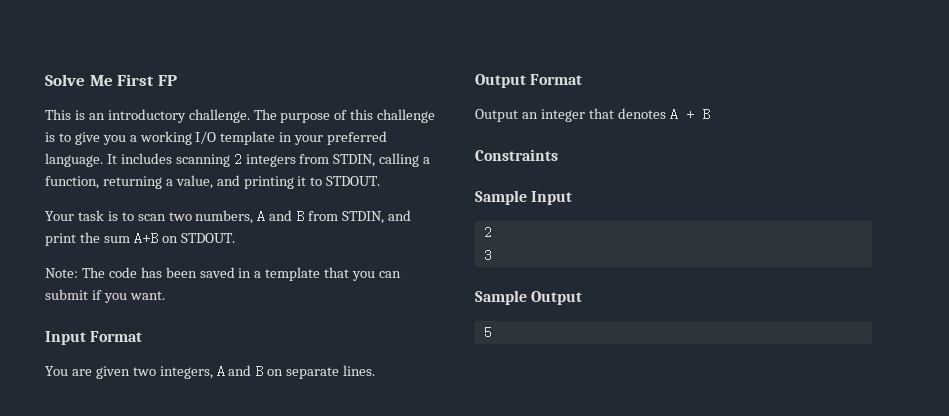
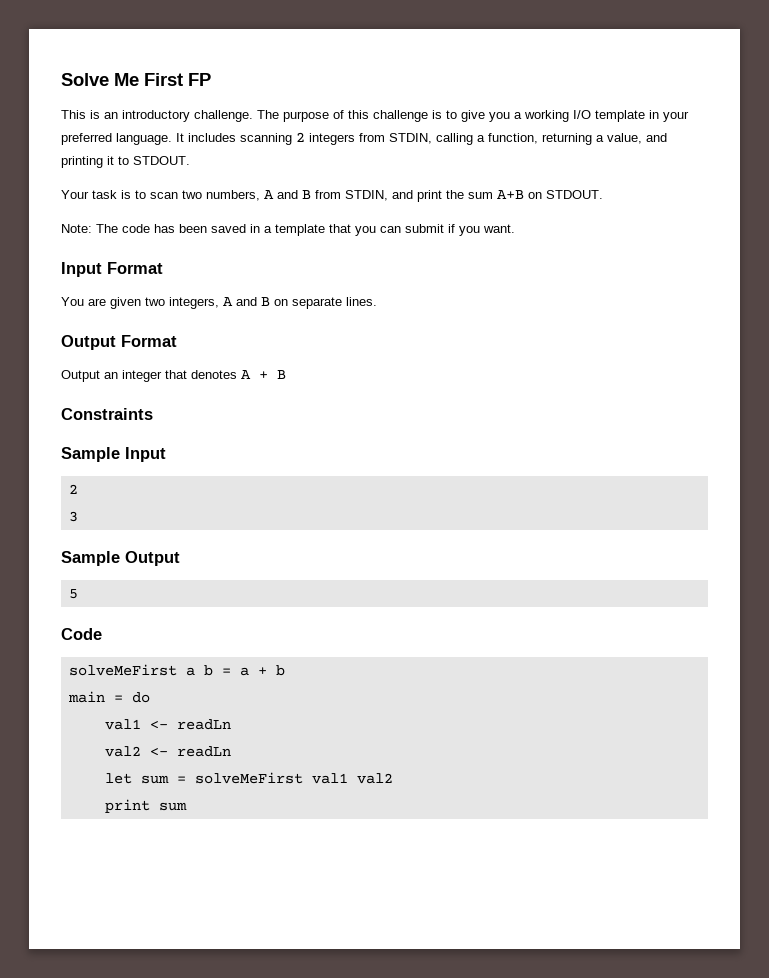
+ Code
+ solveMeFirst a b = a + b
+ main = do
+ val1 <- readLn
+ val2 <- readLn
+ let sum = solveMeFirst val1 val2
+ print sum

